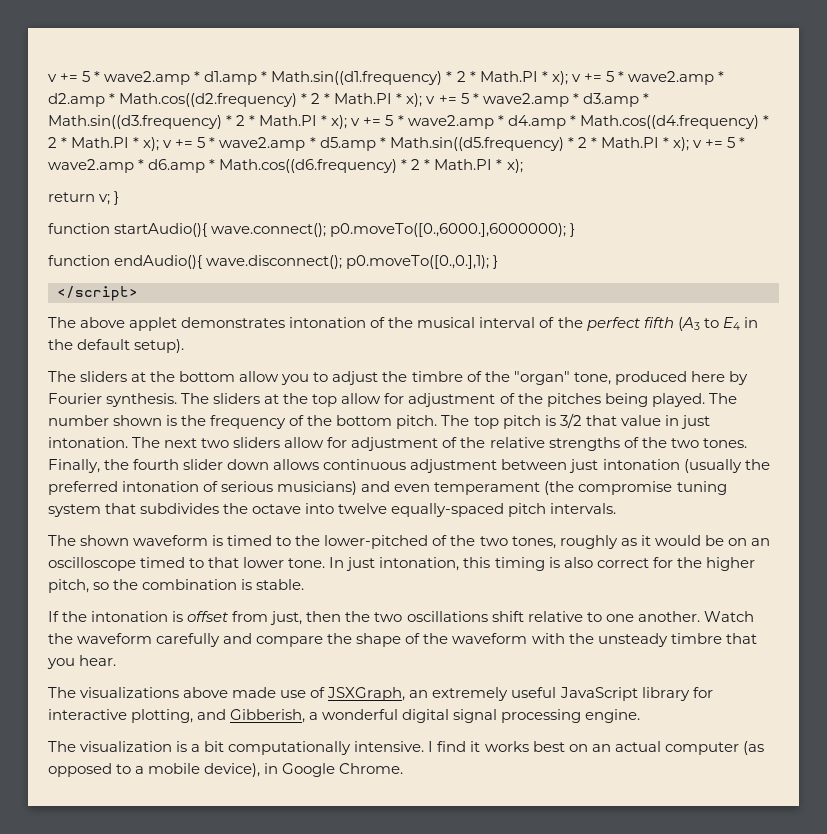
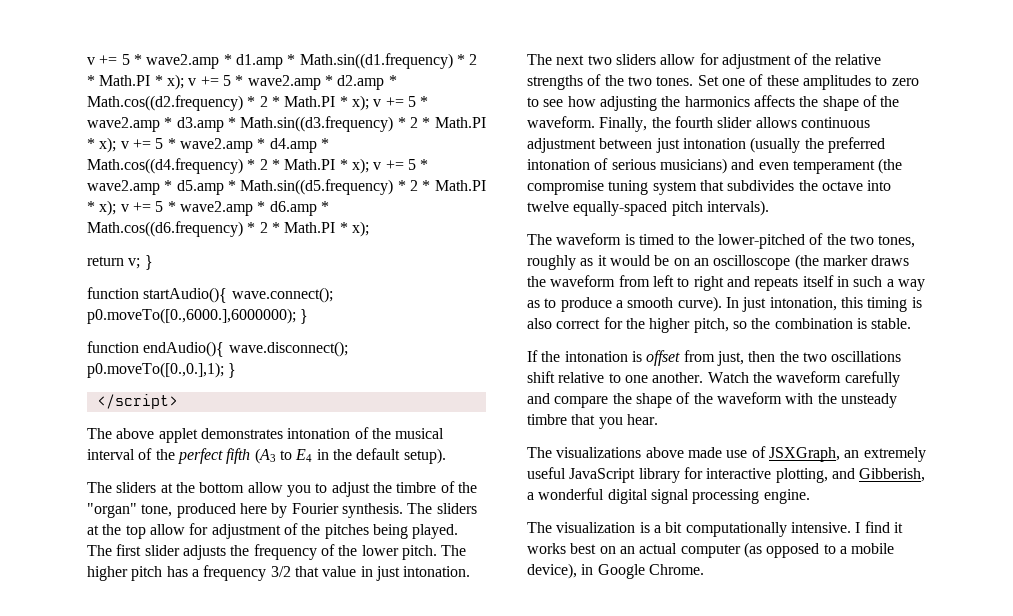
- The number shown is the frequency of the bottom pitch.
+ The first slider adjusts the frequency of the lower pitch.
- The top pitch is 3/2 that value in just intonation.
+ The higher pitch has a frequency 3/2 that value in just intonation.
+ Set one of these amplitudes to zero to see how adjusting the harmonics affects the shape of the waveform.
- Finally, the fourth slider down allows continuous adjustment between just intonation (usually the preferred intonation of serious musicians) and even temperament (the compromise tuning system that subdivides the octave into twelve equally-spaced pitch intervals.
- The shown waveform is timed to the lower-pitched of the two tones, roughly as it would be on an oscilloscope timed to that lower tone.
+ Finally, the fourth slider allows continuous adjustment between just intonation (usually the preferred intonation of serious musicians) and even temperament (the compromise tuning system that subdivides the octave into twelve equally-spaced pitch intervals).
+ The waveform is timed to the lower-pitched of the two tones, roughly as it would be on an oscilloscope (the marker draws the waveform from left to right and repeats itself in such a way as to produce a smooth curve).

